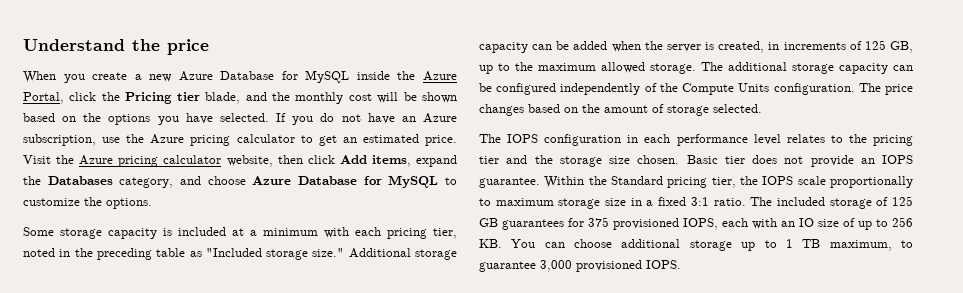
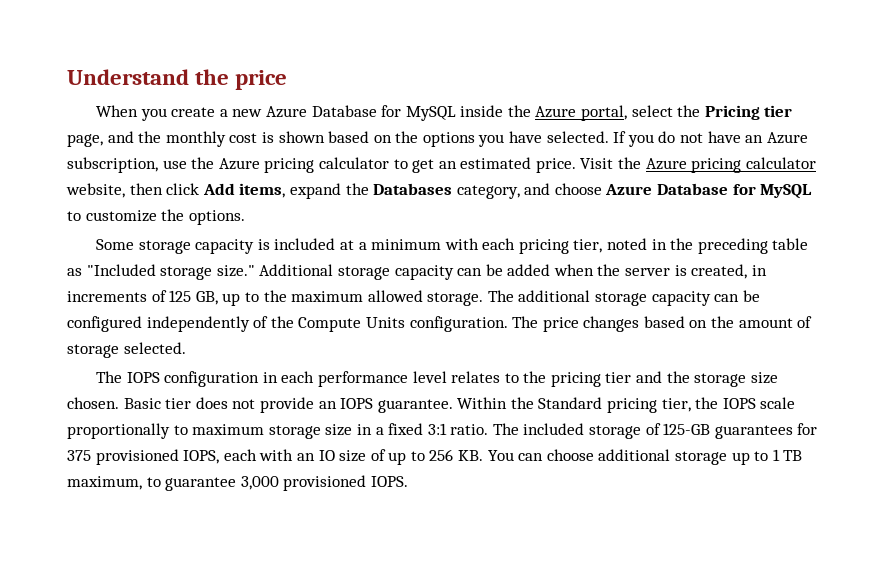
- When you create a new Azure Database for MySQL inside the Azure Portal, click the Pricing tier blade, and the monthly cost will be shown based on the options you have selected.
+ When you create a new Azure Database for MySQL inside the Azure portal, select the Pricing tier page, and the monthly cost is shown based on the options you have selected.
- The included storage of 125 GB guarantees for 375 provisioned IOPS, each with an IO size of up to 256 KB. You can choose additional storage up to 1 TB maximum, to guarantee 3,000 provisioned IOPS.
+ The included storage of 125-GB guarantees for 375 provisioned IOPS, each with an IO size of up to 256 KB. You can choose additional storage up to 1 TB maximum, to guarantee 3,000 provisioned IOPS.

